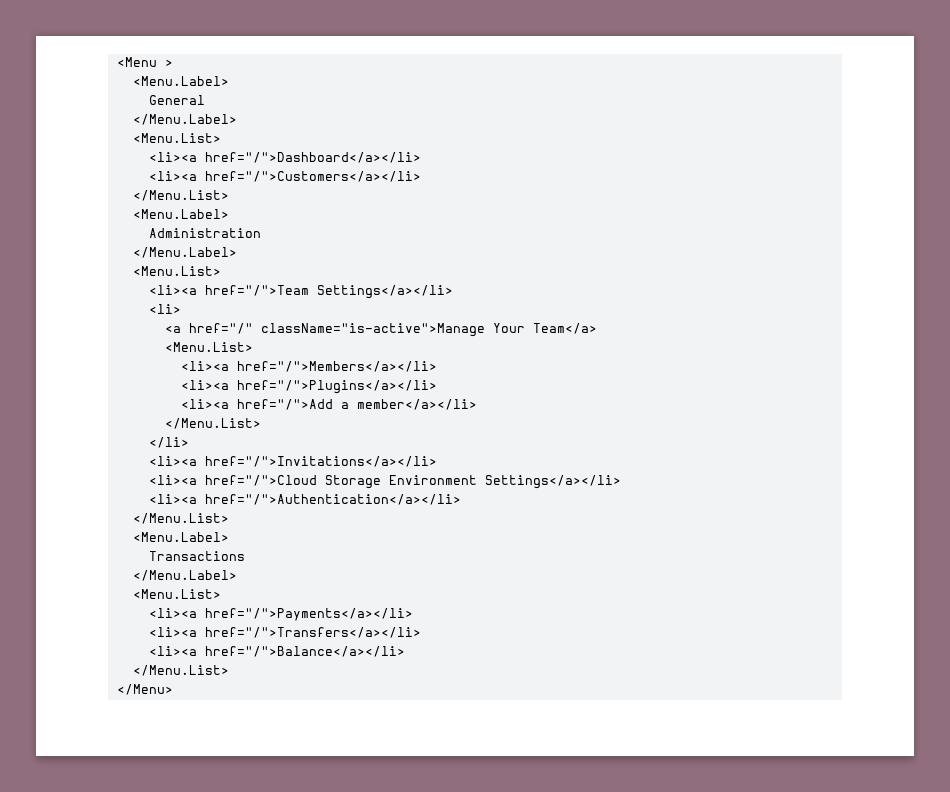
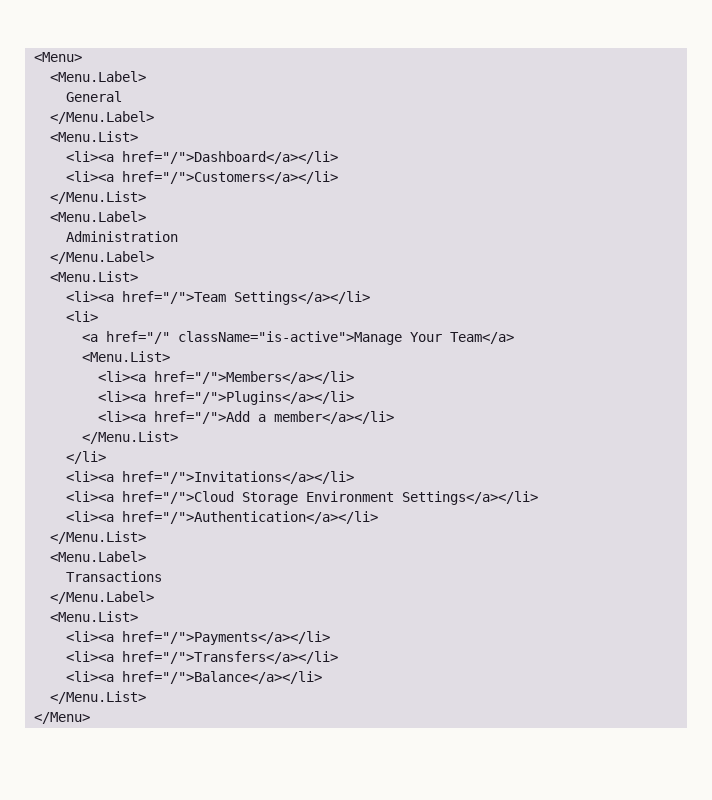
- <Menu >
+ <Menu>

